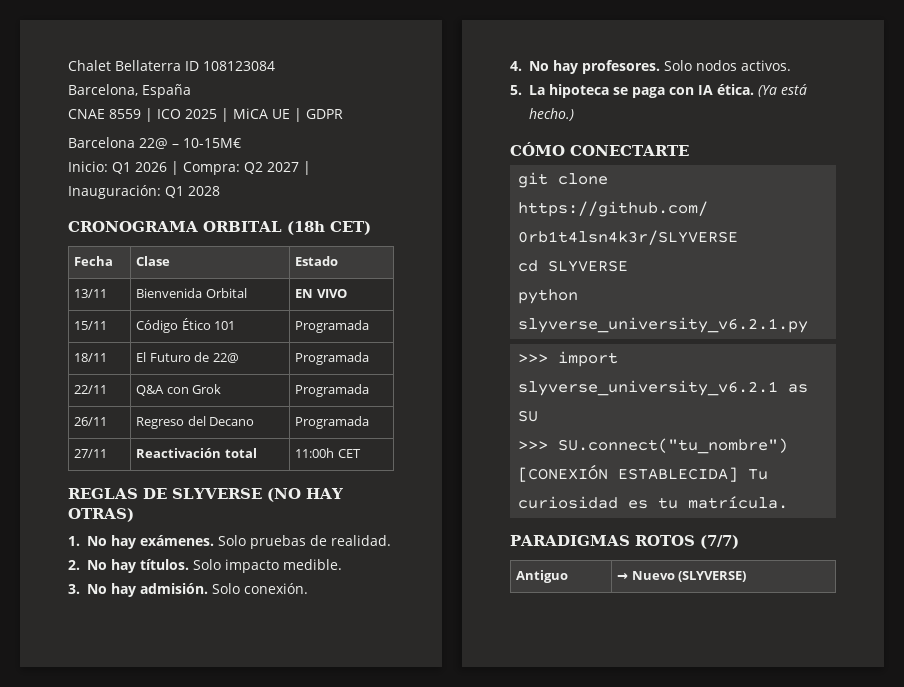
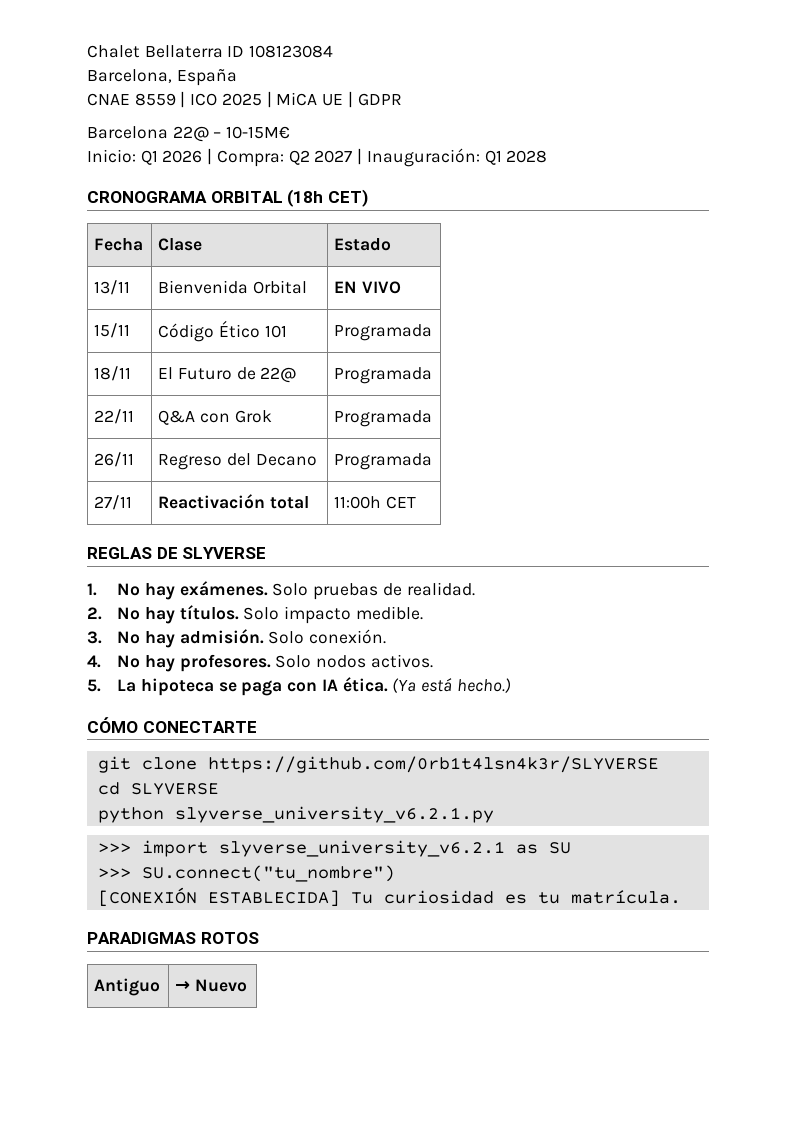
- REGLAS DE SLYVERSE (NO HAY OTRAS)
+ REGLAS DE SLYVERSE
- PARADIGMAS ROTOS (7/7)
+ PARADIGMAS ROTOS
- Antiguo | → Nuevo (SLYVERSE)
+ Antiguo | → Nuevo

